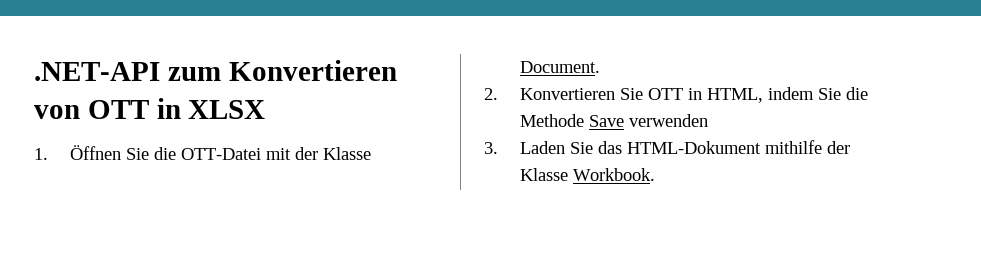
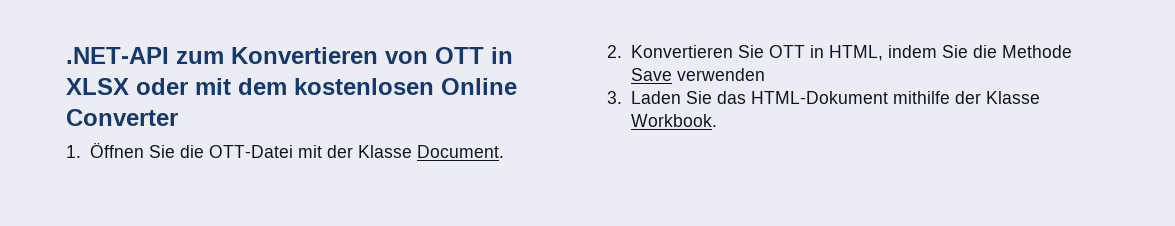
- .NET-API zum Konvertieren von OTT in XLSX
+ .NET-API zum Konvertieren von OTT in XLSX oder mit dem kostenlosen Online Converter

